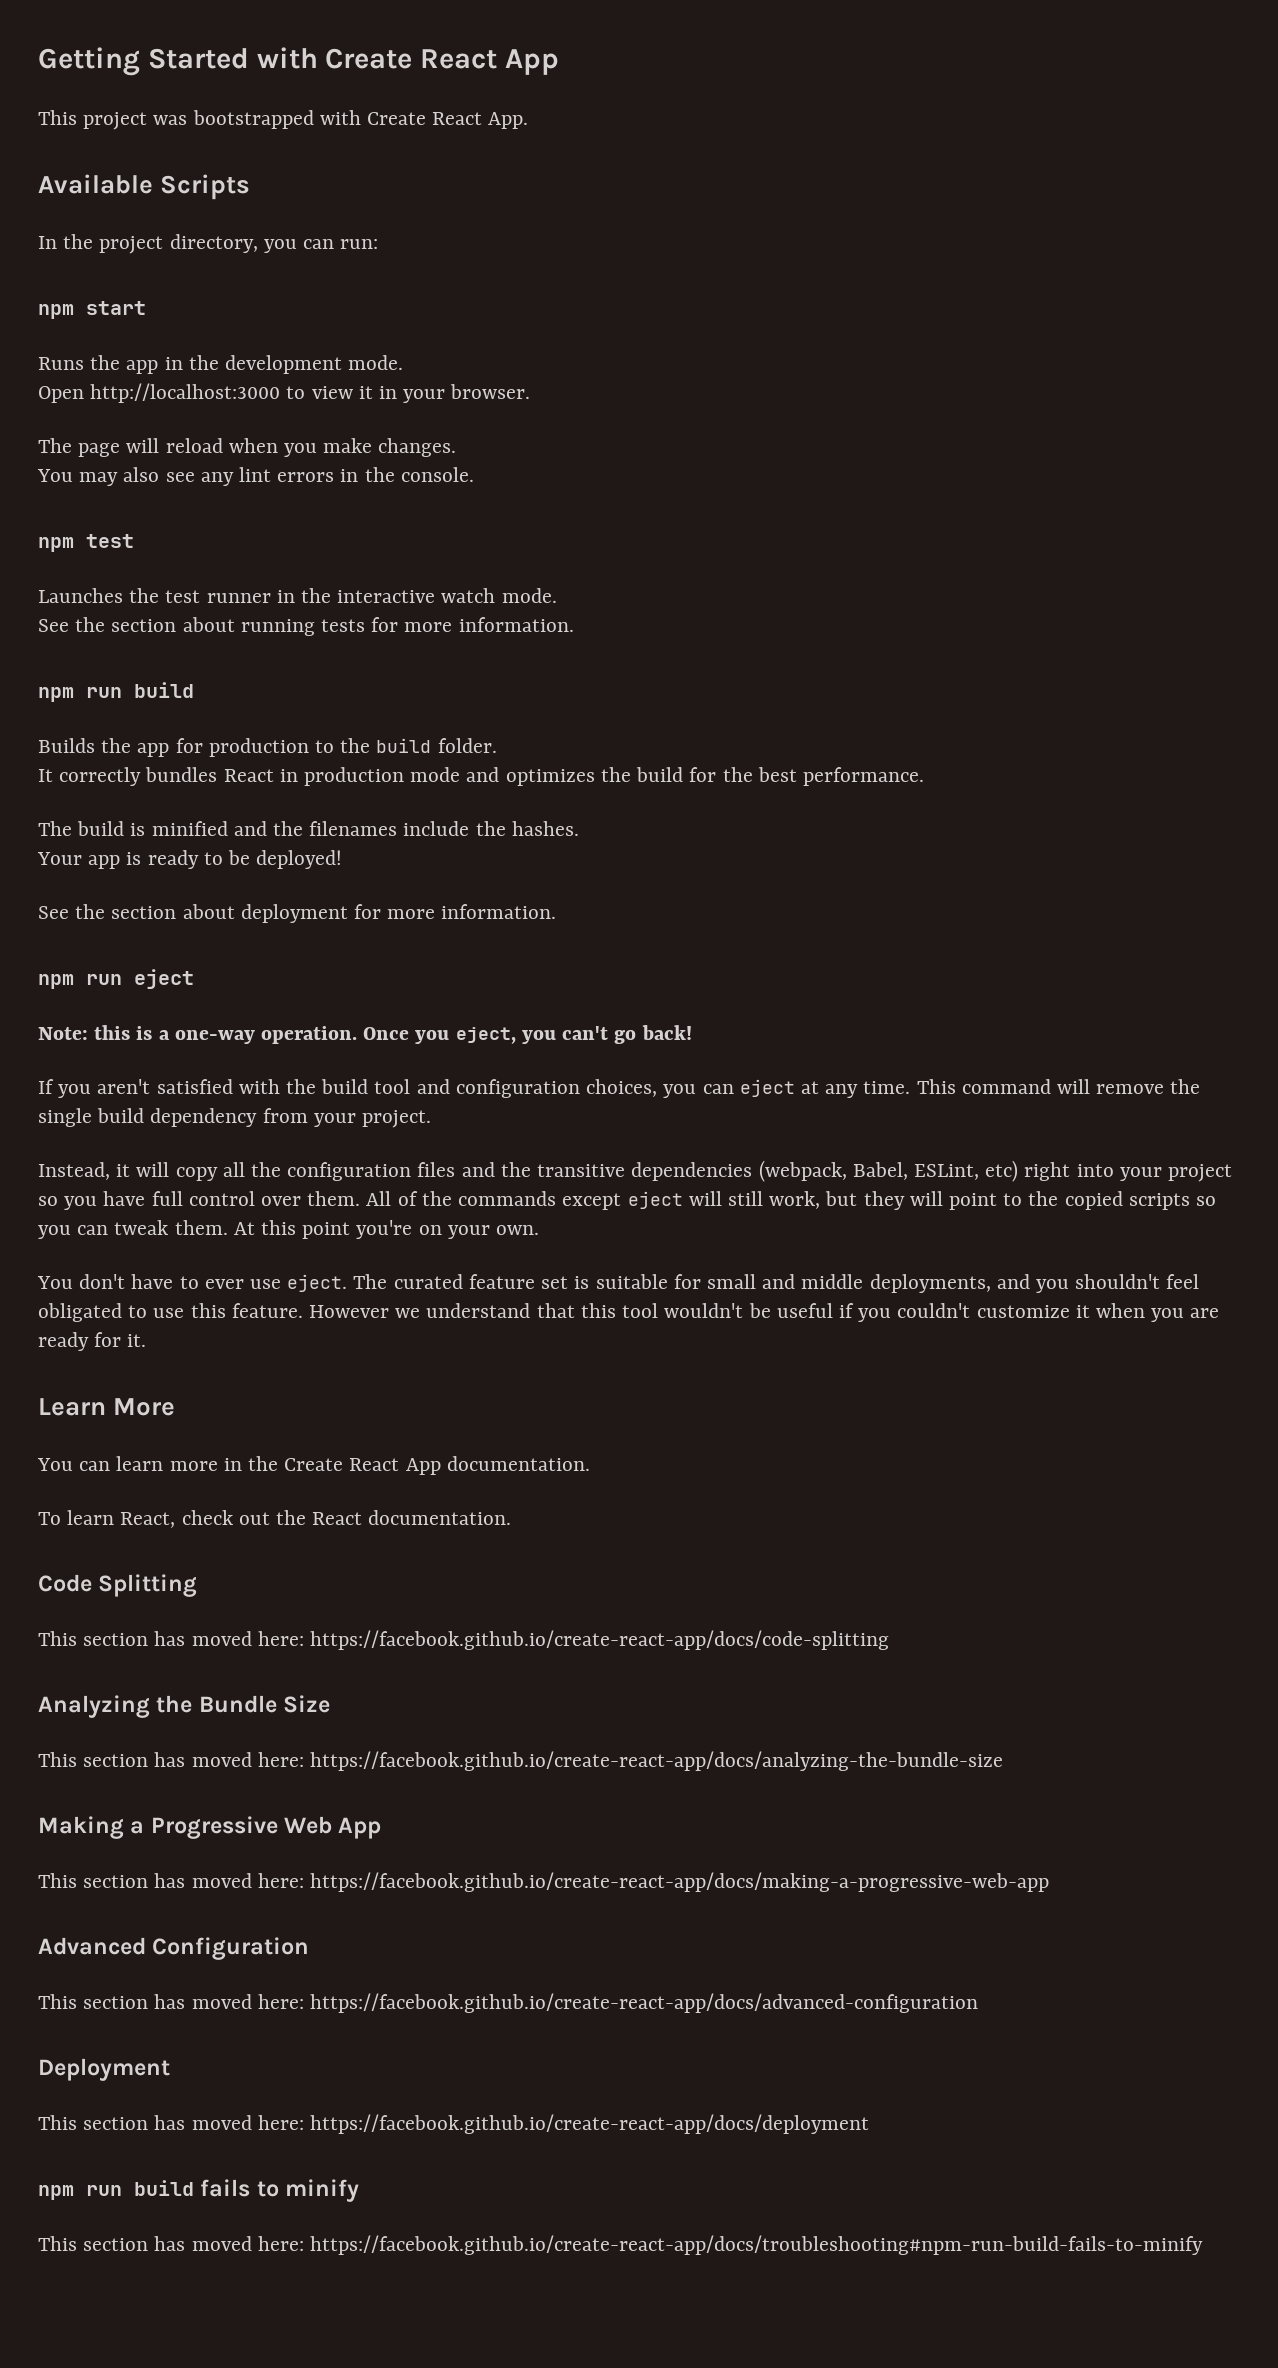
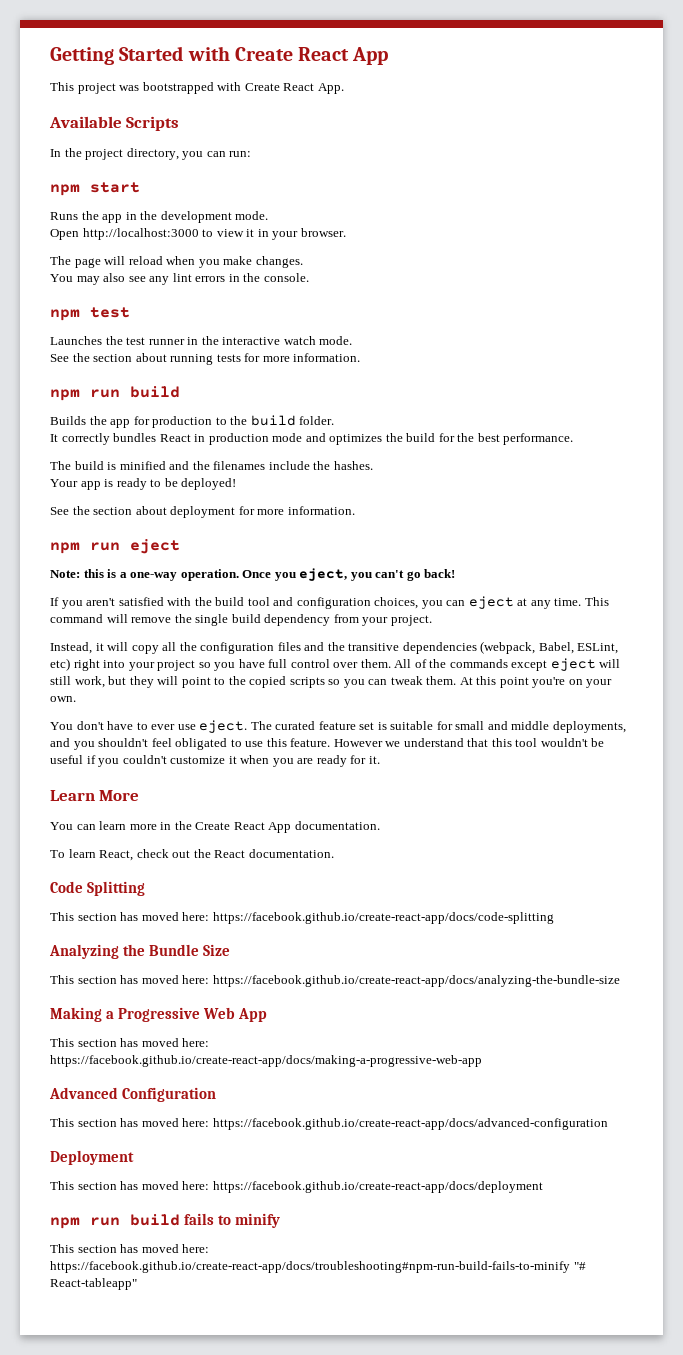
- This section has moved here: https://facebook.github.io/create-react-app/docs/troubleshooting#npm-run-build-fails-to-minify
+ This section has moved here: https://facebook.github.io/create-react-app/docs/troubleshooting#npm-run-build-fails-to-minify "# React-tableapp"

